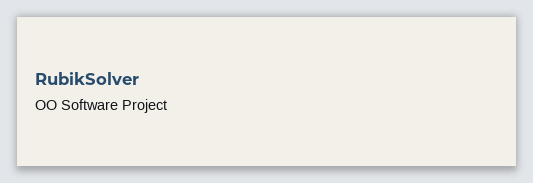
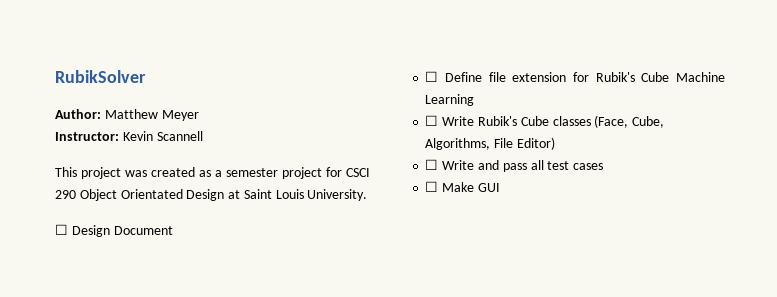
- OO Software Project
+ Author: Matthew Meyer
+ Instructor: Kevin Scannell
+ This project was created as a semester project for CSCI 290 Object Orientated Design at Saint Louis University.
+ ☐ Design Document
+ ☐ Define file extension for Rubik's Cube Machine Learning
+ ☐ Write Rubik's Cube classes (Face, Cube, Algorithms, File Editor)
+ ☐ Write and pass all test cases
+ ☐ Make GUI

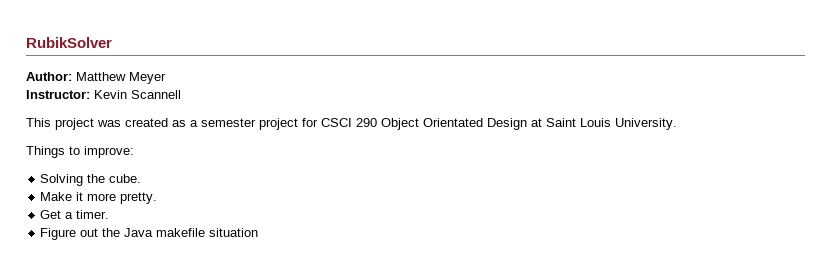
- ☐ Design Document
- ☐ Define file extension for Rubik's Cube Machine Learning
- ☐ Write Rubik's Cube classes (Face, Cube, Algorithms, File Editor)
- ☐ Write and pass all test cases
- ☐ Make GUI
+ Things to improve:
+ Solving the cube.
+ Make it more pretty.
+ Get a timer.
+ Figure out the Java makefile situation

